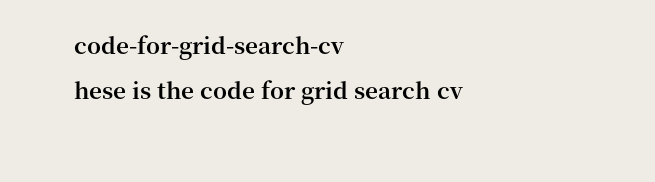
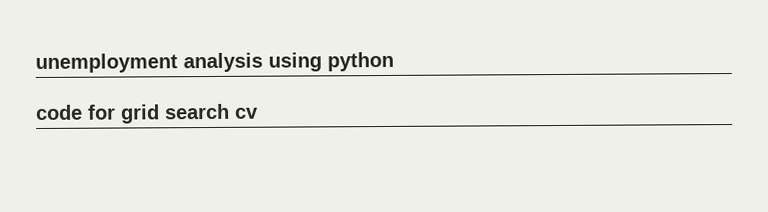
- code-for-grid-search-cv
- hese is the code for grid search cv
+ unemployment analysis using python
+ code for grid search cv

